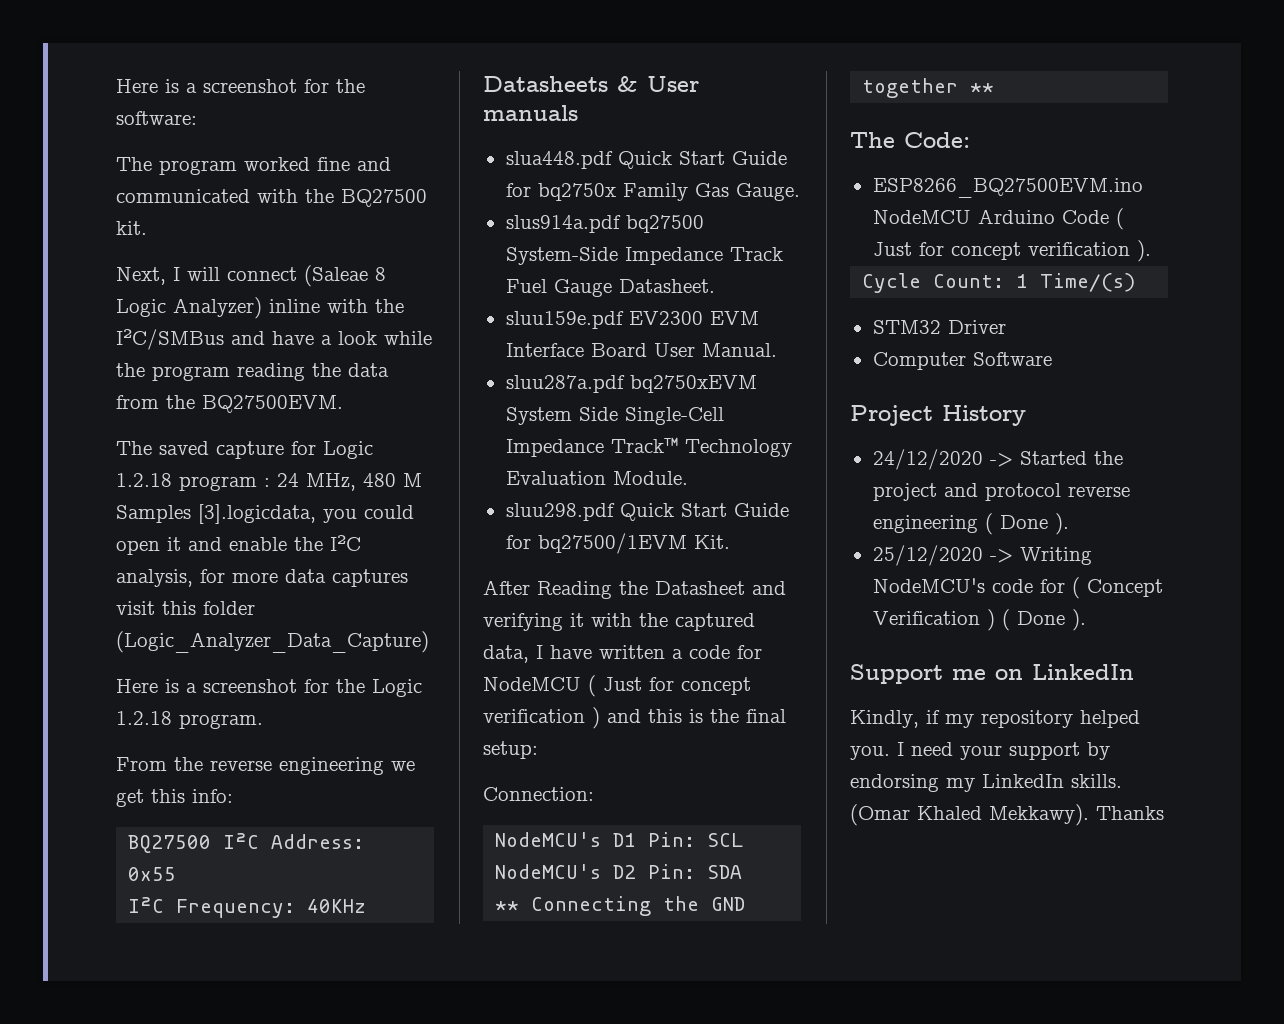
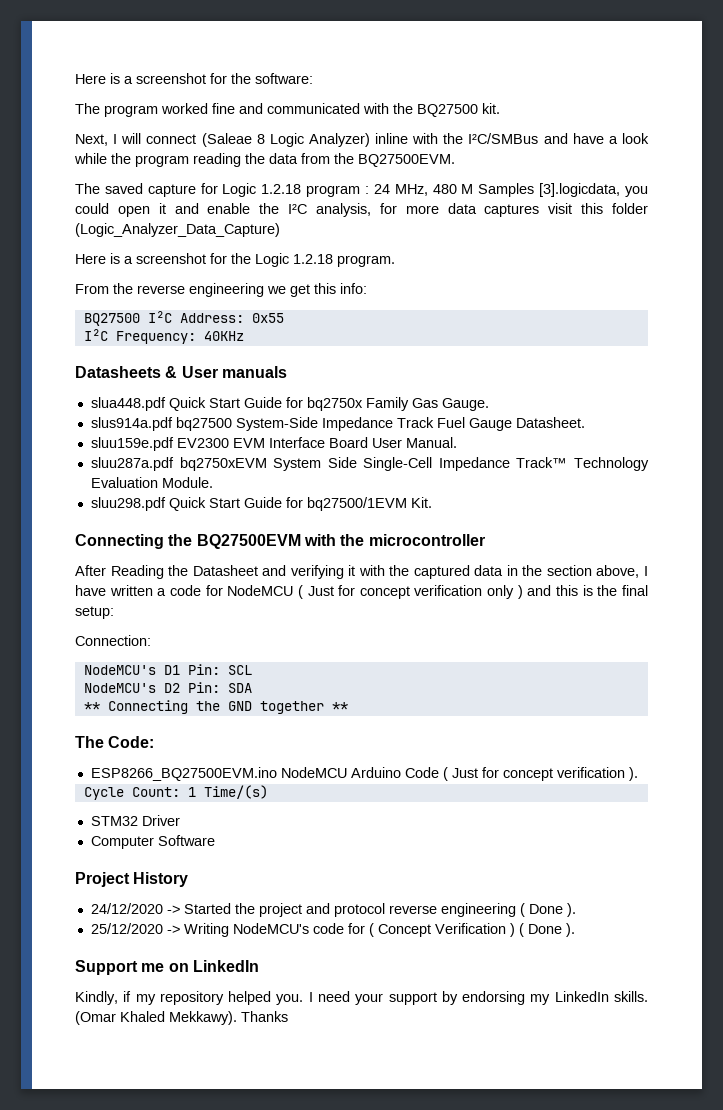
+ Connecting the BQ27500EVM with the microcontroller
- After Reading the Datasheet and verifying it with the captured data, I have written a code for NodeMCU ( Just for concept verification ) and this is the final setup:
+ After Reading the Datasheet and verifying it with the captured data in the section above, I have written a code for NodeMCU ( Just for concept verification only ) and this is the final setup:

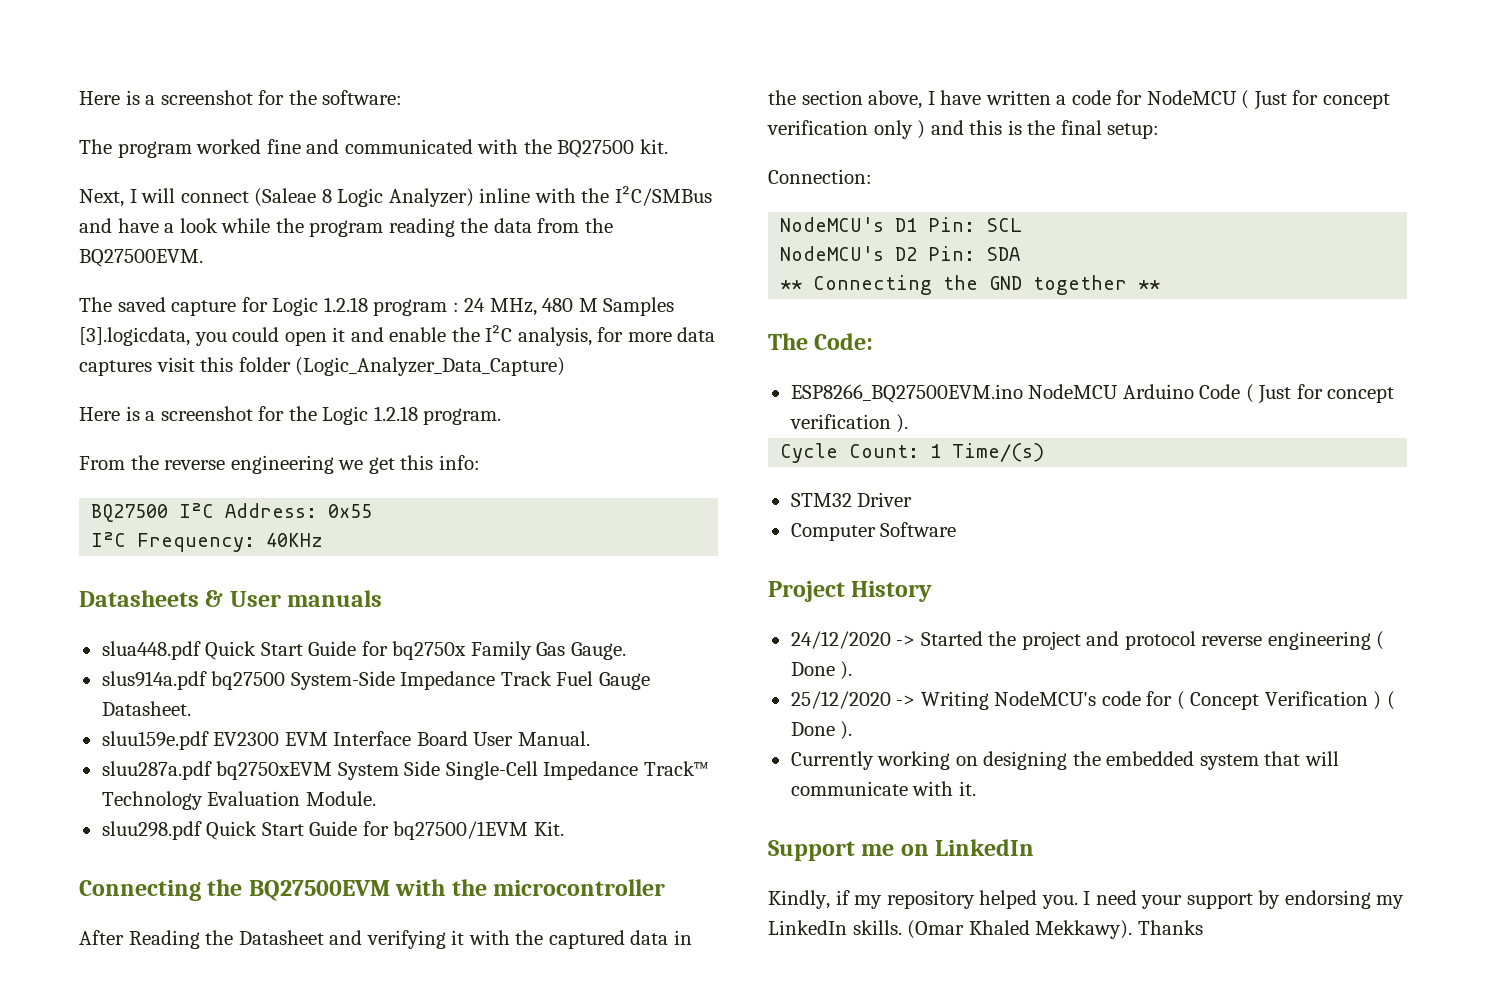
+ Currently working on designing the embedded system that will communicate with it.

